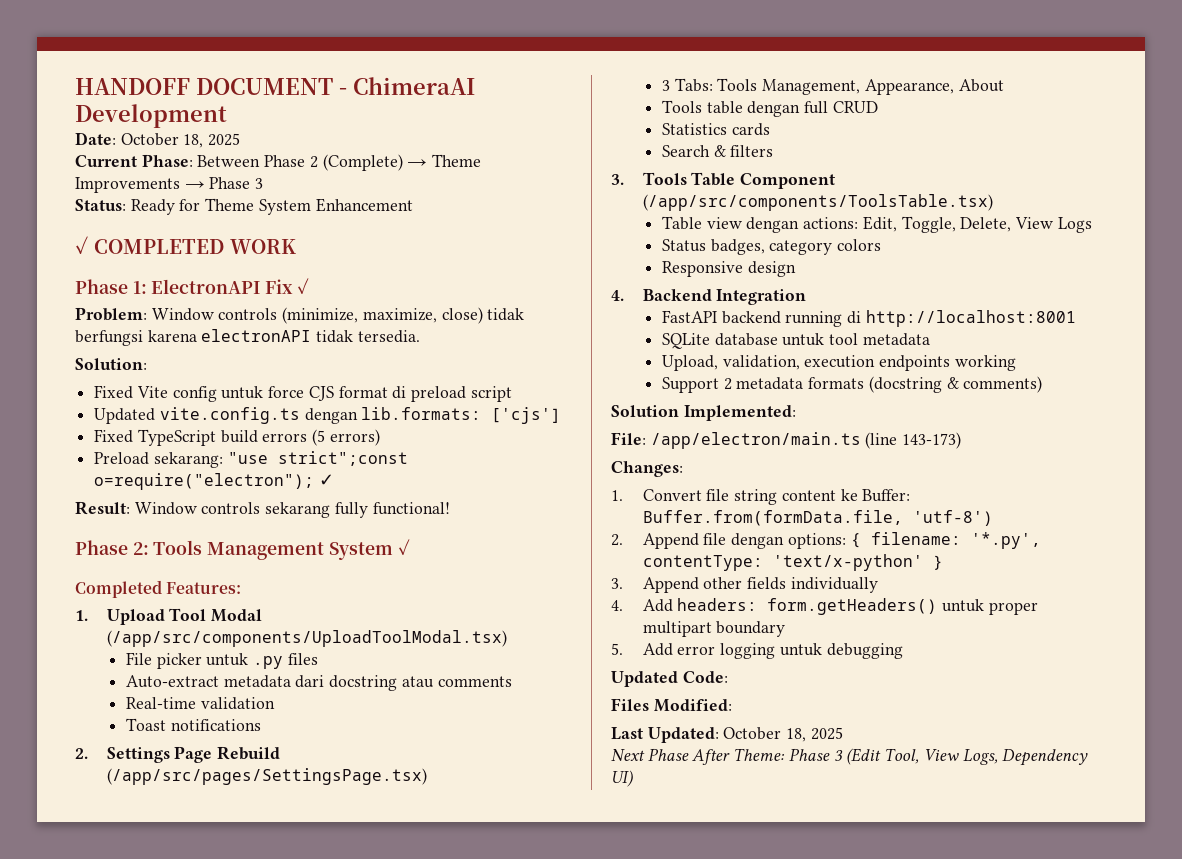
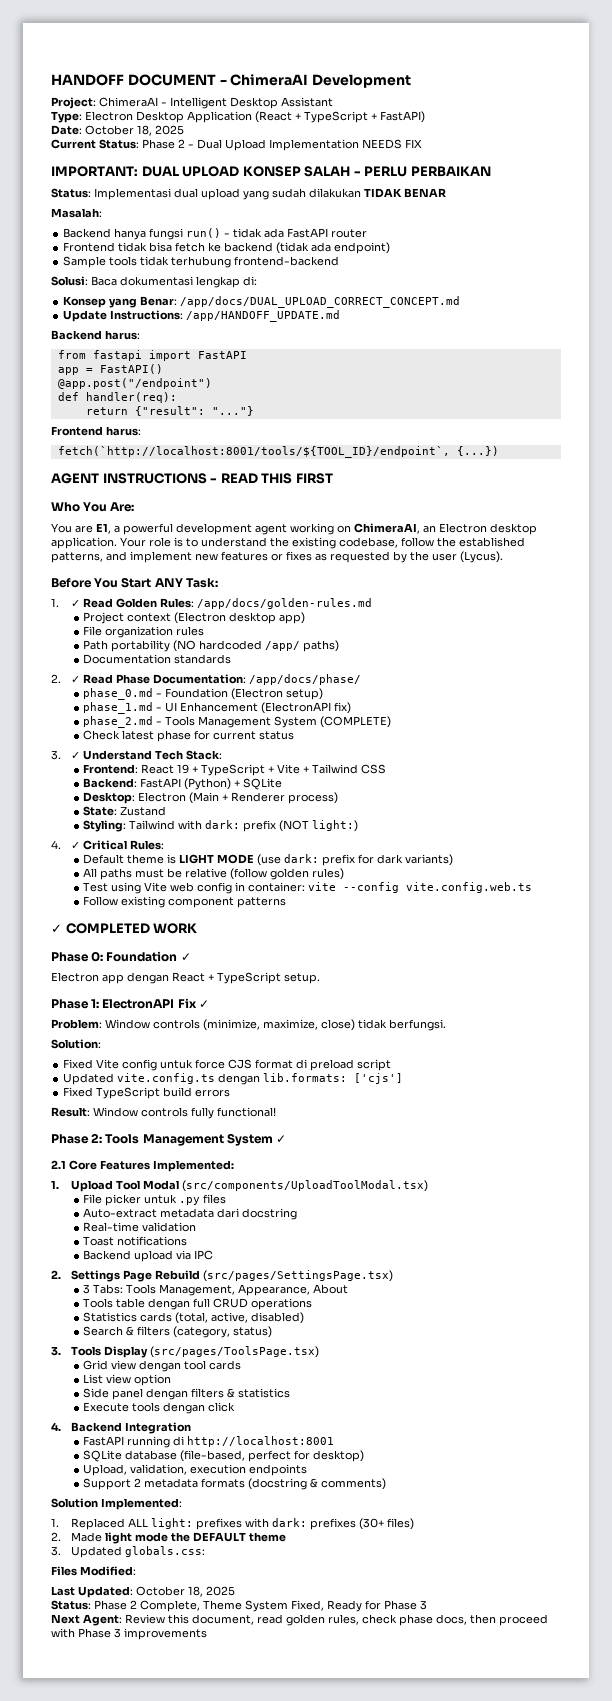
+ Project: ChimeraAI - Intelligent Desktop Assistant
+ Type: Electron Desktop Application (React + TypeScript + FastAPI)
- Current Phase: Between Phase 2 (Complete) → Theme Improvements → Phase 3
- Status: Ready for Theme System Enhancement
+ Current Status: Phase 2 - Dual Upload Implementation NEEDS FIX
+ IMPORTANT: DUAL UPLOAD KONSEP SALAH - PERLU PERBAIKAN
+ Status: Implementasi dual upload yang sudah dilakukan TIDAK BENAR
+ Masalah:
+ Backend hanya fungsi run() - tidak ada FastAPI router
+ Frontend tidak bisa fetch ke backend (tidak ada endpoint)
+ Sample tools tidak terhubung frontend-backend
+ Solusi: Baca dokumentasi lengkap di:
+ Konsep yang Benar: /app/docs/DUAL_UPLOAD_CORRECT_CONCEPT.md
+ Update Instructions: /app/HANDOFF_UPDATE.md
+ Backend harus:
+ from fastapi import FastAPI
+ app = FastAPI()
+ @app.post("/endpoint")
+ def handler(req):
+ return {"result": "..."}
+ Frontend harus:
+ fetch(`http://localhost:8001/tools/${TOOL_ID}/endpoint`, {...})
+ AGENT INSTRUCTIONS - READ THIS FIRST
+ Who You Are:
+ You are E1, a powerful development agent working on ChimeraAI, an Electron desktop application. Your role is to understand the existing codebase, follow the established patterns, and implement new features or fixes as requested by the user (Lycus).
+ Before You Start ANY Task:
+ 1. ✓ Read Golden Rules: /app/docs/golden-rules.md
+ Project context (Electron desktop app)
+ File organization rules
+ Path portability (NO hardcoded /app/ paths)
+ Documentation standards
+ 2. ✓ Read Phase Documentation: /app/docs/phase/
+ phase_0.md - Foundation (Electron setup)
+ phase_1.md - UI Enhancement (ElectronAPI fix)
+ phase_2.md - Tools Management System (COMPLETE)
+ Check latest phase for current status
+ 3. ✓ Understand Tech Stack:
+ Frontend: React 19 + TypeScript + Vite + Tailwind CSS
+ Backend: FastAPI (Python) + SQLite
+ Desktop: Electron (Main + Renderer process)
+ State: Zustand
+ Styling: Tailwind with dark: prefix (NOT light:)
+ 4. ✓ Critical Rules:
+ Default theme is LIGHT MODE (use dark: prefix for dark variants)
+ All paths must be relative (follow golden rules)
+ Test using Vite web config in container: vite --config vite.config.web.ts
+ Follow existing component patterns
  ✓ COMPLETED WORK
+ Phase 0: Foundation ✓
+ Electron app dengan React + TypeScript setup.
- Problem: Window controls (minimize, maximize, close) tidak berfungsi karena electronAPI tidak tersedia.
+ Problem: Window controls (minimize, maximize, close) tidak berfungsi.
- Fixed TypeScript build errors (5 errors)
- Preload sekarang: "use strict";const o=require("electron"); ✓
+ Fixed TypeScript build errors
- Result: Window controls sekarang fully functional!
+ Result: Window controls fully functional!
- Completed Features:
+ 2.1 Core Features Implemented:
- 1. Upload Tool Modal (/app/src/components/UploadToolModal.tsx)
+ 1. Upload Tool Modal (src/components/UploadToolModal.tsx)
- Auto-extract metadata dari docstring atau comments
+ Auto-extract metadata dari docstring
+ Backend upload via IPC
- 2. Settings Page Rebuild (/app/src/pages/SettingsPage.tsx)
+ 2. Settings Page Rebuild (src/pages/SettingsPage.tsx)
- Tools table dengan full CRUD
+ Tools table dengan full CRUD operations
- Statistics cards
+ Statistics cards (total, active, disabled)
- Search & filters
+ Search & filters (category, status)
- 3. Tools Table Component (/app/src/components/ToolsTable.tsx)
- Table view dengan actions: Edit, Toggle, Delete, View Logs
- Status badges, category colors
- Responsive design
+ 3. Tools Display (src/pages/ToolsPage.tsx)
+ Grid view dengan tool cards
+ List view option
+ Side panel dengan filters & statistics
+ Execute tools dengan click
- FastAPI backend running di http://localhost:8001
+ FastAPI running di http://localhost:8001
- SQLite database untuk tool metadata
+ SQLite database (file-based, perfect for desktop)
- Upload, validation, execution endpoints working
+ Upload, validation, execution endpoints
- File: /app/electron/main.ts (line 143-173)
- Changes:
- 1. Convert file string content ke Buffer: Buffer.from(formData.file, 'utf-8')
- 2. Append file dengan options: { filename: '*.py', contentType: 'text/x-python' }
- 3. Append other fields individually
- 4. Add headers: form.getHeaders() untuk proper multipart boundary
- 5. Add error logging untuk debugging
- Updated Code:
+ 1. Replaced ALL light: prefixes with dark: prefixes (30+ files)
+ 2. Made light mode the DEFAULT theme
+ 3. Updated globals.css:
- Next Phase After Theme: Phase 3 (Edit Tool, View Logs, Dependency UI)
+ Status: Phase 2 Complete, Theme System Fixed, Ready for Phase 3
+ Next Agent: Review this document, read golden rules, check phase docs, then proceed with Phase 3 improvements

